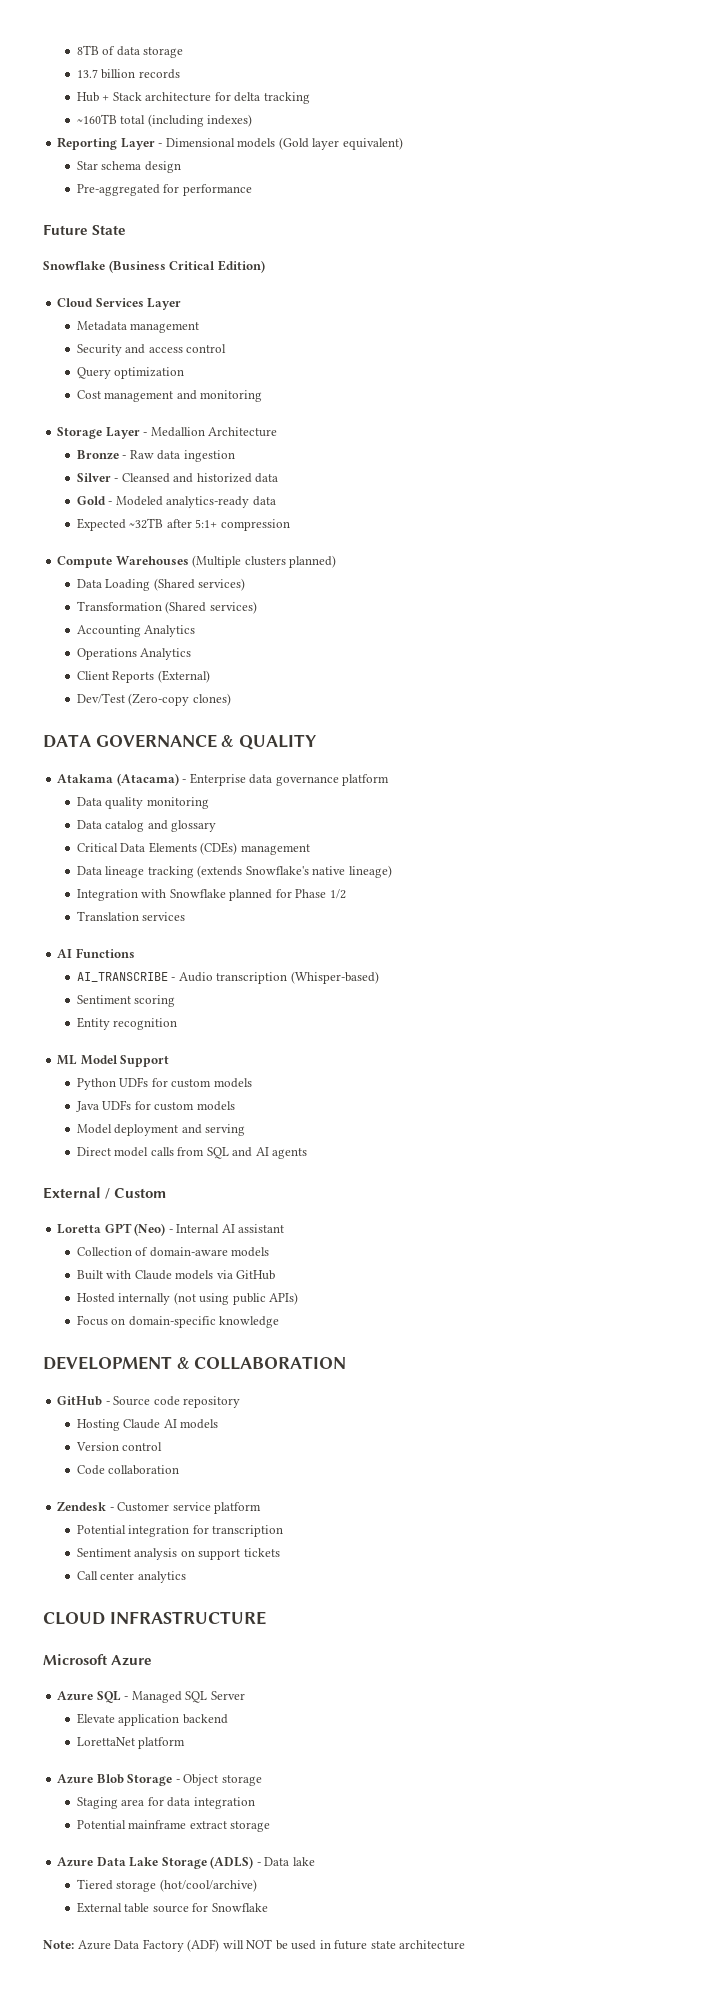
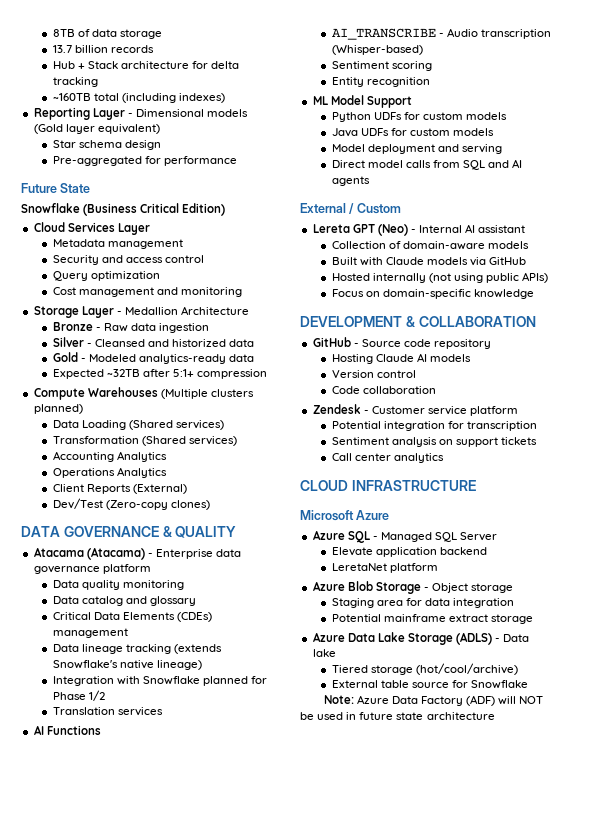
- Atakama (Atacama) - Enterprise data governance platform
+ Atacama (Atacama) - Enterprise data governance platform
- Loretta GPT (Neo) - Internal AI assistant
+ Lereta GPT (Neo) - Internal AI assistant
- LorettaNet platform
+ LeretaNet platform

